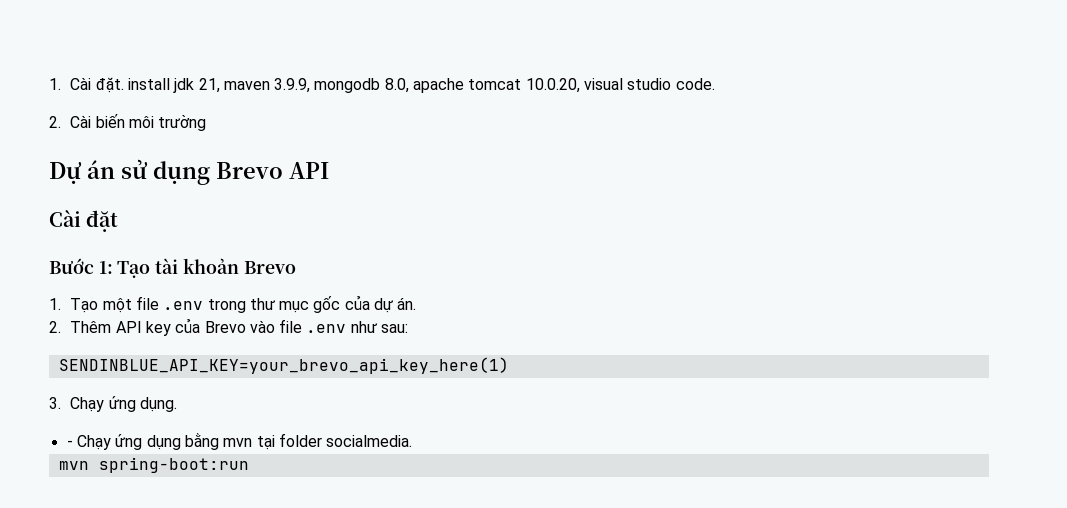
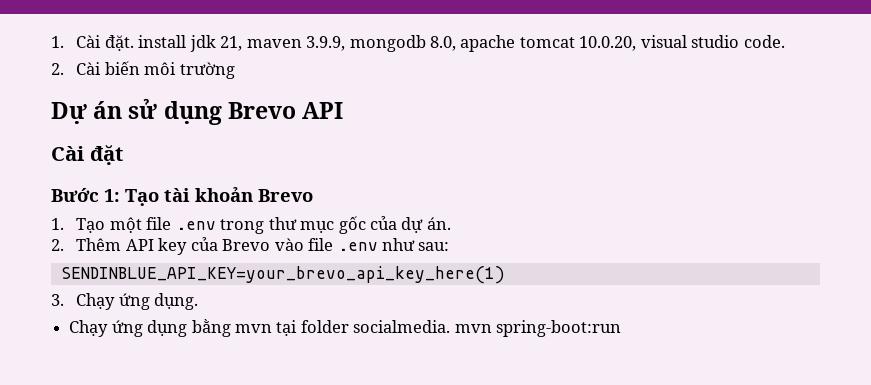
- - Chạy ứng dụng bằng mvn tại folder socialmedia.
- mvn spring-boot:run
+ Chạy ứng dụng bằng mvn tại folder socialmedia. mvn spring-boot:run

